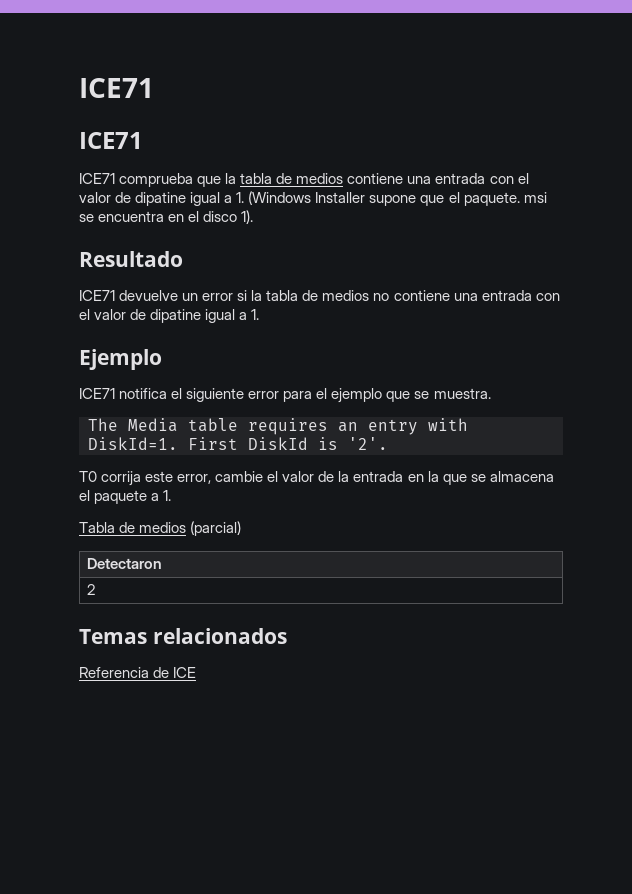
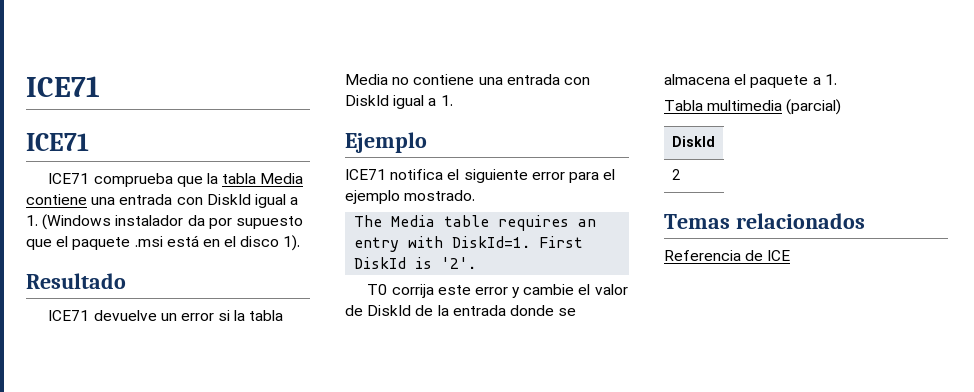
- ICE71 comprueba que la tabla de medios contiene una entrada con el valor de dipatine igual a 1. (Windows Installer supone que el paquete. msi se encuentra en el disco 1).
+ ICE71 comprueba que la tabla Media contiene una entrada con DiskId igual a 1. (Windows instalador da por supuesto que el paquete .msi está en el disco 1).
- ICE71 devuelve un error si la tabla de medios no contiene una entrada con el valor de dipatine igual a 1.
+ ICE71 devuelve un error si la tabla Media no contiene una entrada con DiskId igual a 1.
- ICE71 notifica el siguiente error para el ejemplo que se muestra.
+ ICE71 notifica el siguiente error para el ejemplo mostrado.
- T0 corrija este error, cambie el valor de la entrada en la que se almacena el paquete a 1.
+ T0 corrija este error y cambie el valor de DiskId de la entrada donde se almacena el paquete a 1.
- Tabla de medios (parcial)
- Detectaron
+ Tabla multimedia (parcial)
+ DiskId

